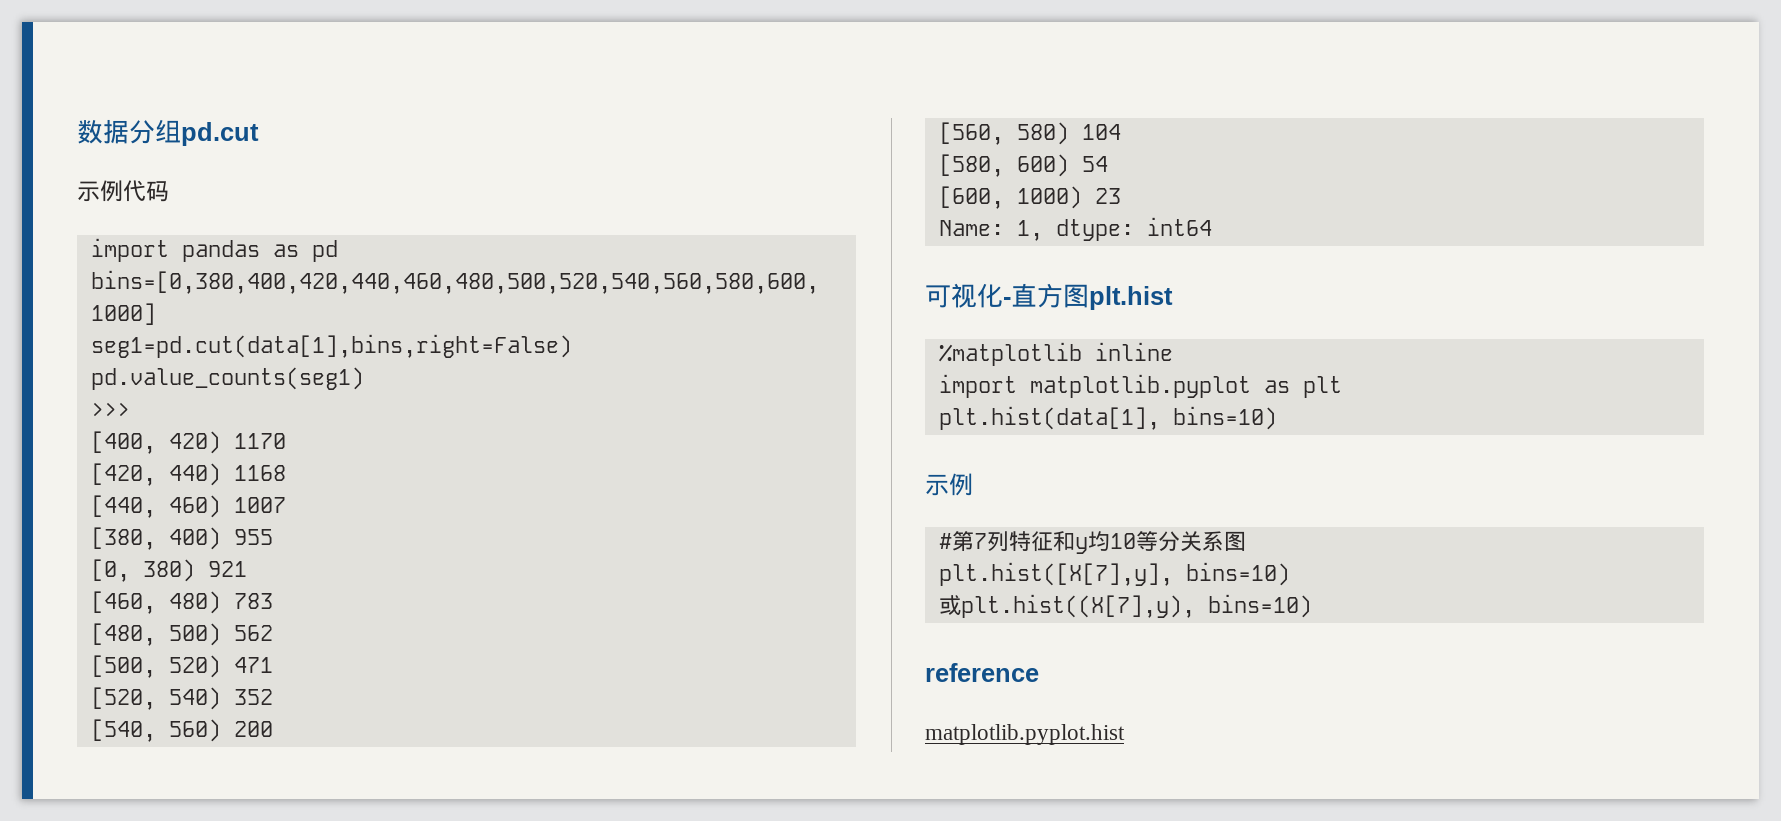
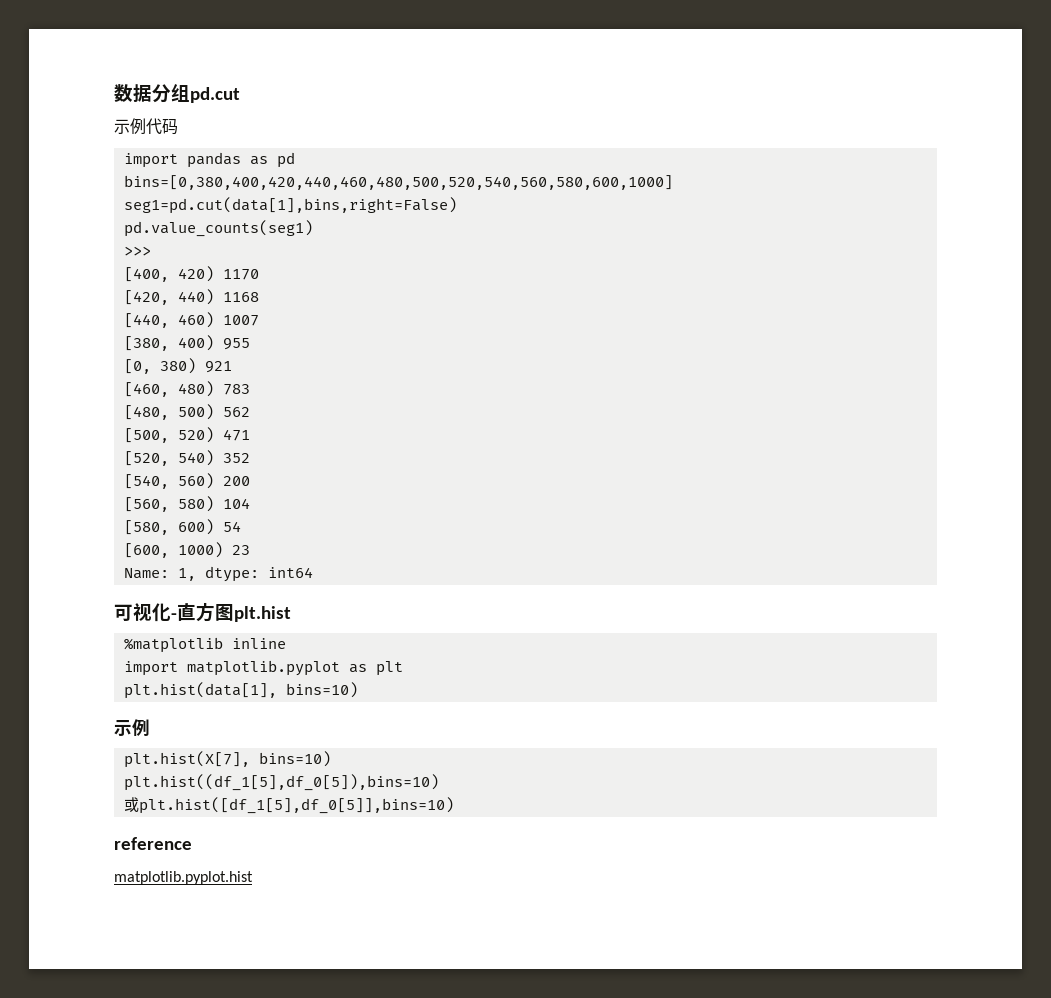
- #第7列特征和y均10等分关系图
- plt.hist([X[7],y], bins=10)
+ plt.hist(X[7], bins=10)
+ plt.hist((df_1[5],df_0[5]),bins=10)
- 或plt.hist((X[7],y), bins=10)
+ 或plt.hist([df_1[5],df_0[5]],bins=10)

